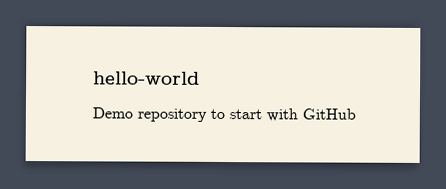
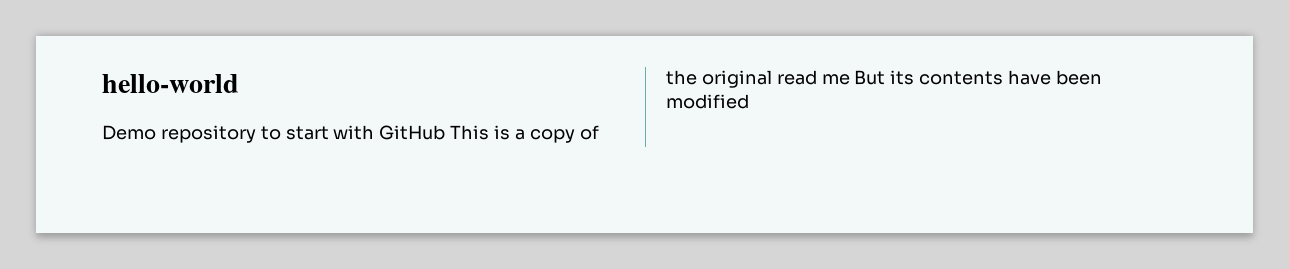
- Demo repository to start with GitHub
+ Demo repository to start with GitHub This is a copy of the original read me But its contents have been modified

